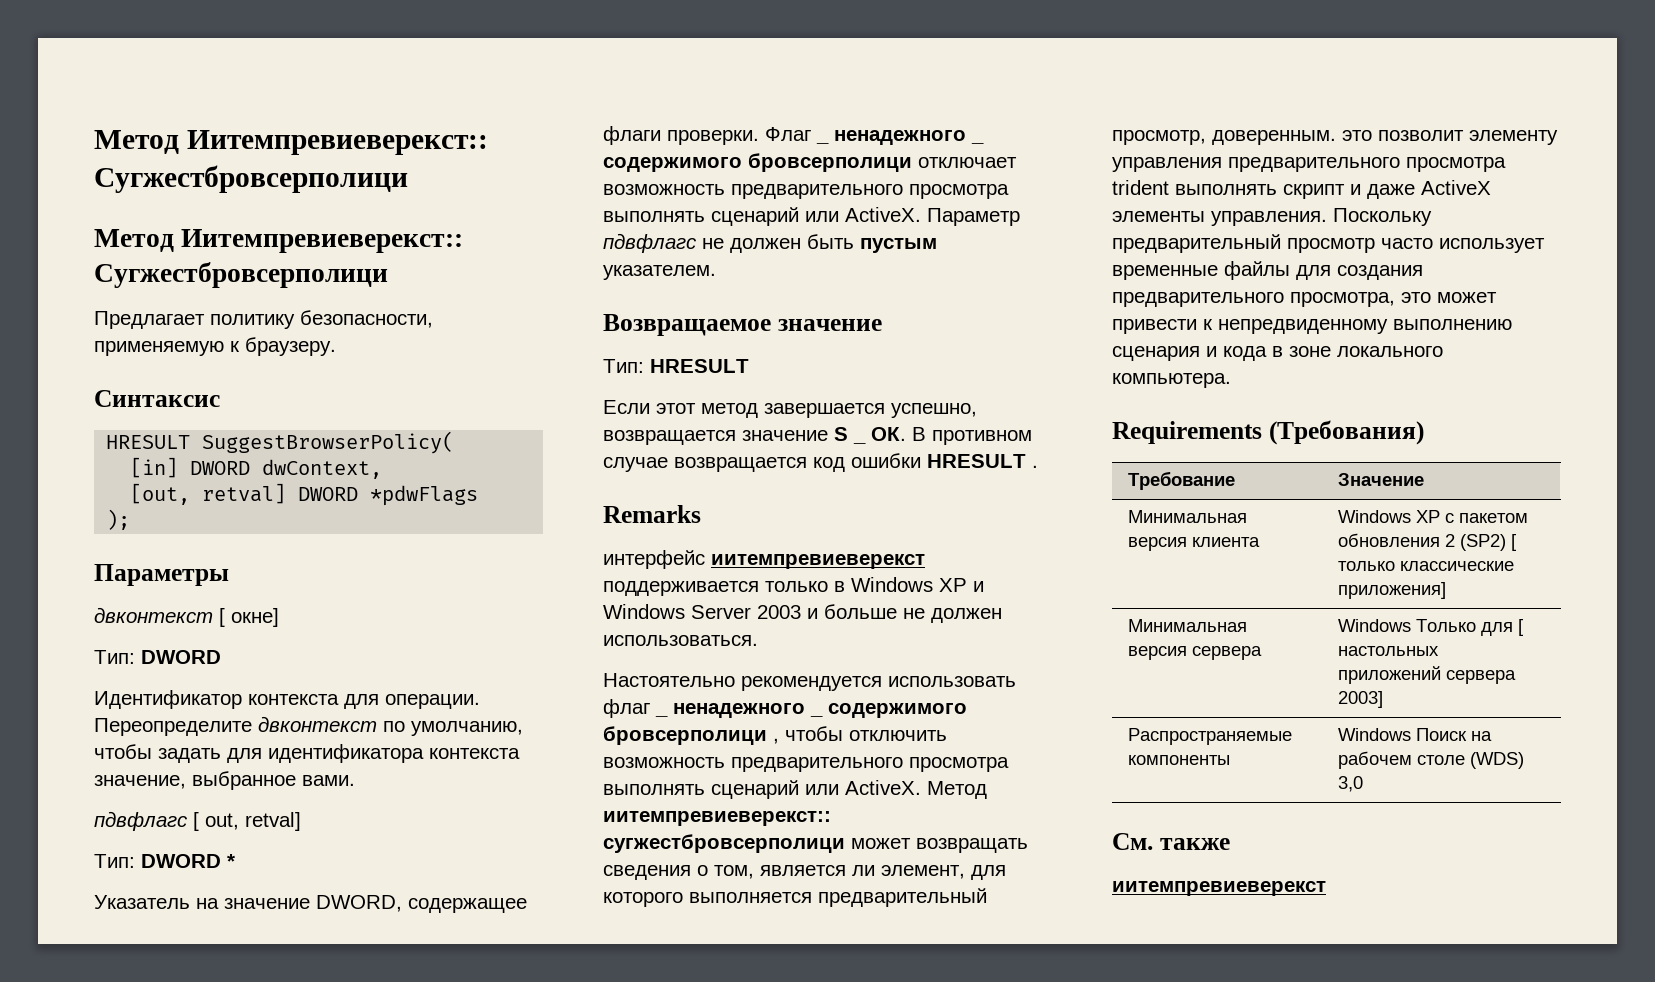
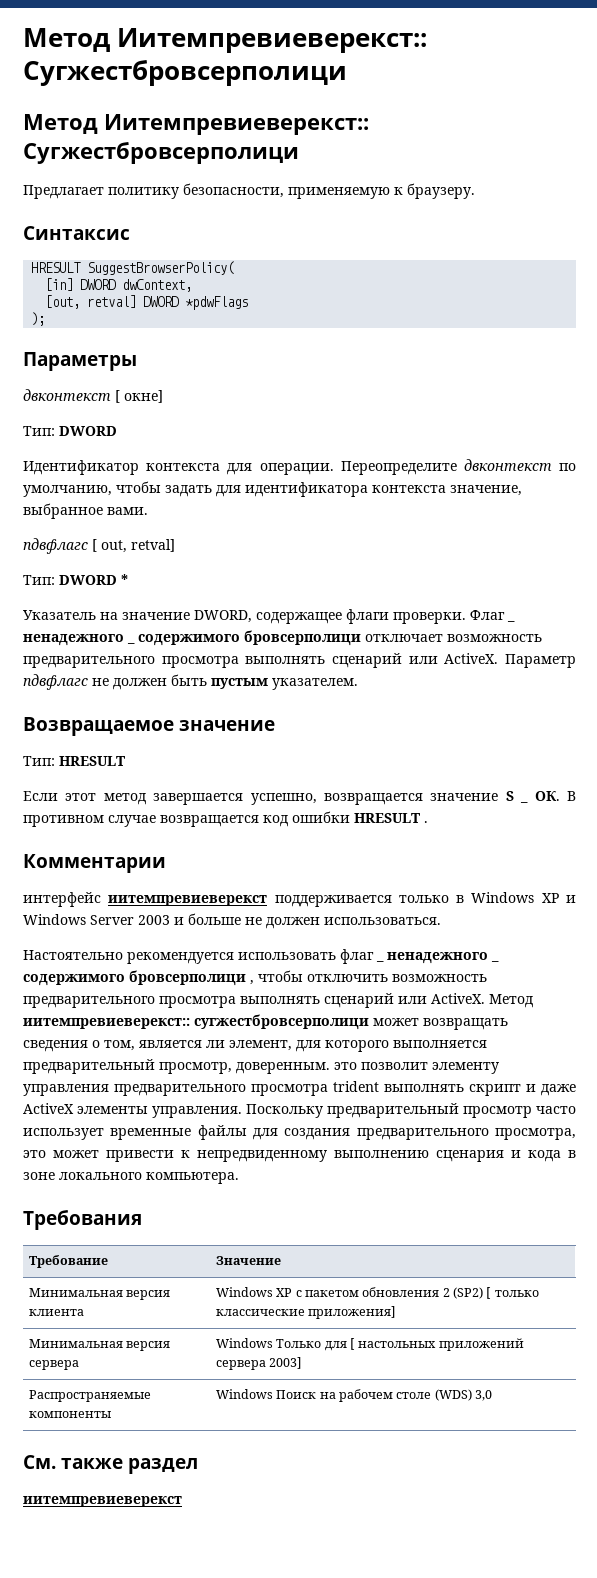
- Remarks
+ Комментарии
- Requirements (Требования)
+ Требования
- См. также
+ См. также раздел

